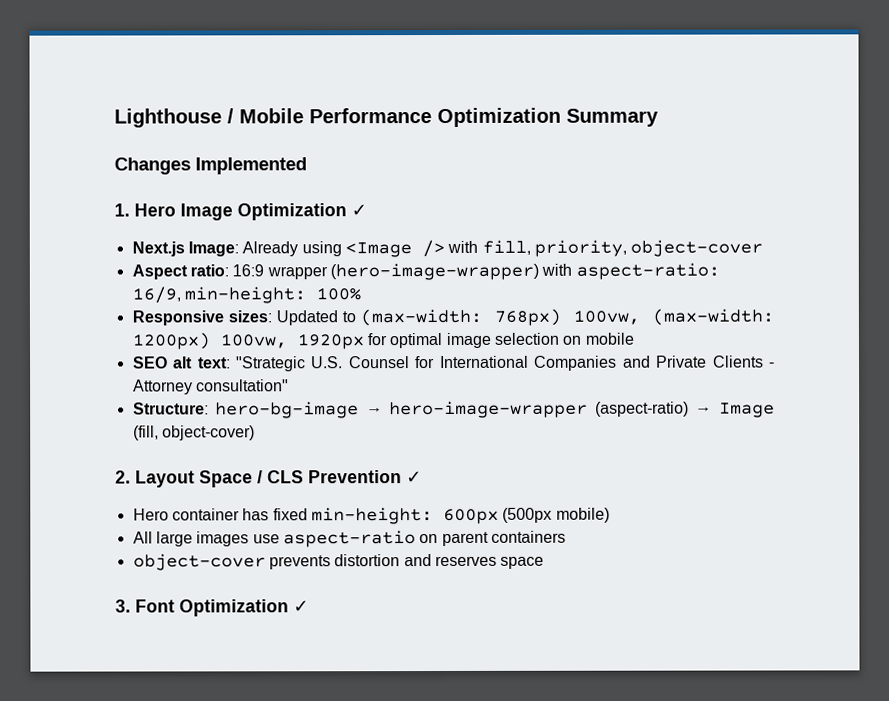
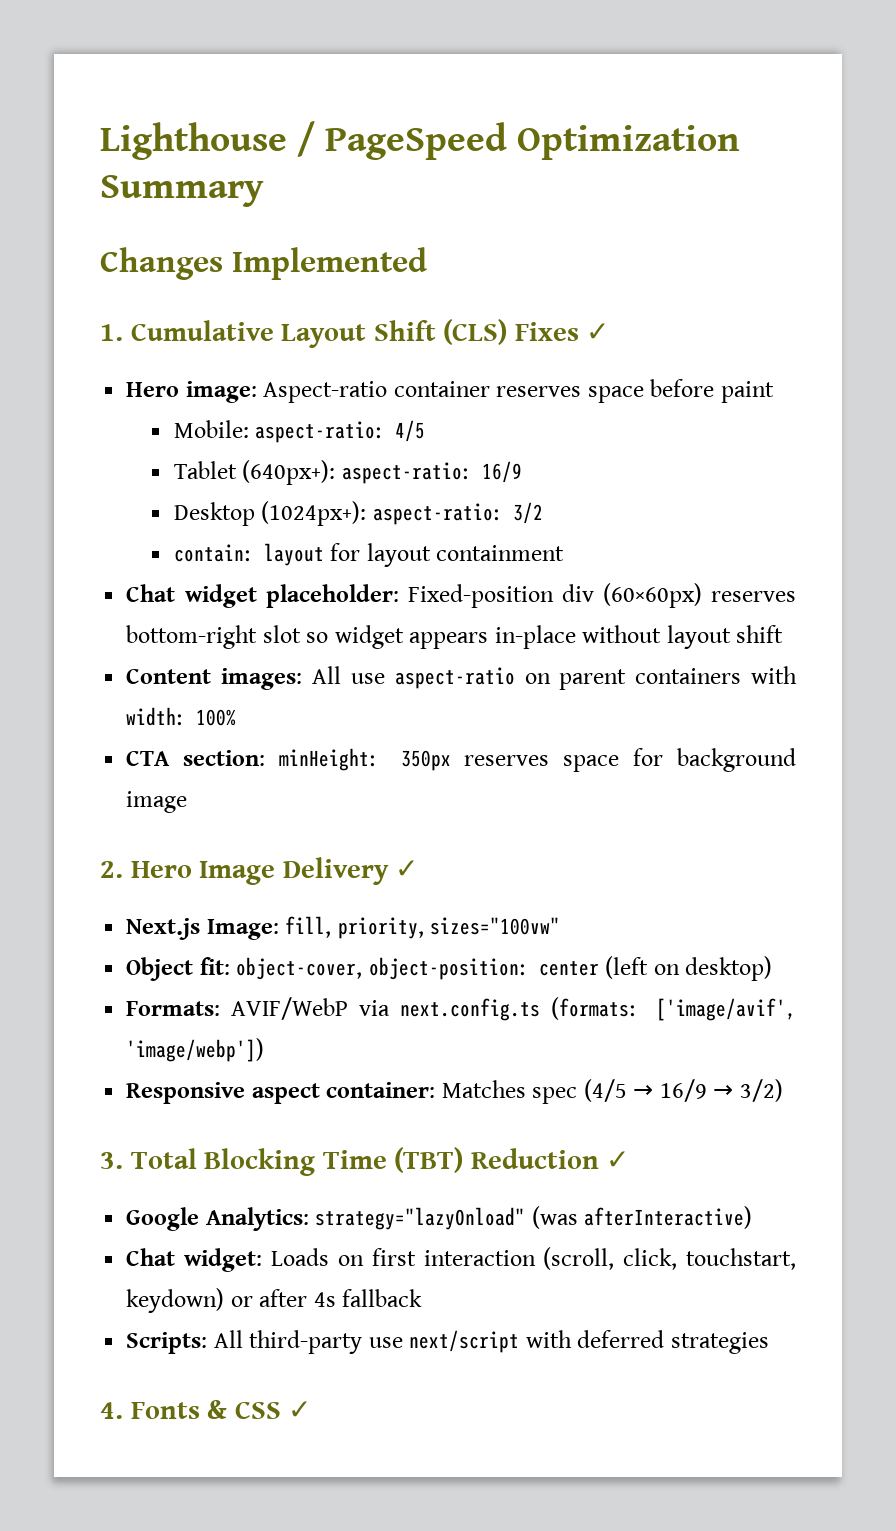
- Lighthouse / Mobile Performance Optimization Summary
+ Lighthouse / PageSpeed Optimization Summary
- 1. Hero Image Optimization ✓
- Next.js Image: Already using <Image /> with fill, priority, object-cover
- Aspect ratio: 16:9 wrapper (hero-image-wrapper) with aspect-ratio: 16/9, min-height: 100%
- Responsive sizes: Updated to (max-width: 768px) 100vw, (max-width: 1200px) 100vw, 1920px for optimal image selection on mobile
- SEO alt text: "Strategic U.S. Counsel for International Companies and Private Clients - Attorney consultation"
- Structure: hero-bg-image → hero-image-wrapper (aspect-ratio) → Image (fill, object-cover)
- 2. Layout Space / CLS Prevention ✓
- Hero container has fixed min-height: 600px (500px mobile)
- All large images use aspect-ratio on parent containers
- object-cover prevents distortion and reserves space
- 3. Font Optimization ✓
+ 1. Cumulative Layout Shift (CLS) Fixes ✓
+ Hero image: Aspect-ratio container reserves space before paint
+ Mobile: aspect-ratio: 4/5
+ Tablet (640px+): aspect-ratio: 16/9
+ Desktop (1024px+): aspect-ratio: 3/2
+ contain: layout for layout containment
+ Chat widget placeholder: Fixed-position div (60×60px) reserves bottom-right slot so widget appears in-place without layout shift
+ Content images: All use aspect-ratio on parent containers with width: 100%
+ CTA section: minHeight: 350px reserves space for background image
+ 2. Hero Image Delivery ✓
+ Next.js Image: fill, priority, sizes="100vw"
+ Object fit: object-cover, object-position: center (left on desktop)
+ Formats: AVIF/WebP via next.config.ts (formats: ['image/avif', 'image/webp'])
+ Responsive aspect container: Matches spec (4/5 → 16/9 → 3/2)
+ 3. Total Blocking Time (TBT) Reduction ✓
+ Google Analytics: strategy="lazyOnload" (was afterInteractive)
+ Chat widget: Loads on first interaction (scroll, click, touchstart, keydown) or after 4s fallback
+ Scripts: All third-party use next/script with deferred strategies
+ 4. Fonts & CSS ✓

